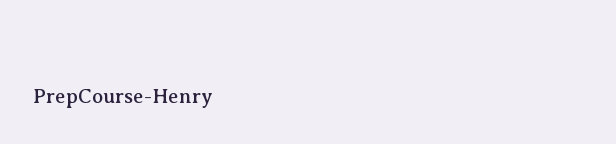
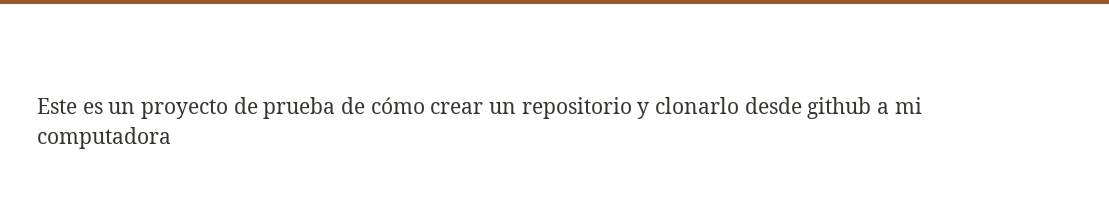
- PrepCourse-Henry
+ Este es un proyecto de prueba de cómo crear un repositorio y clonarlo desde github a mi computadora

